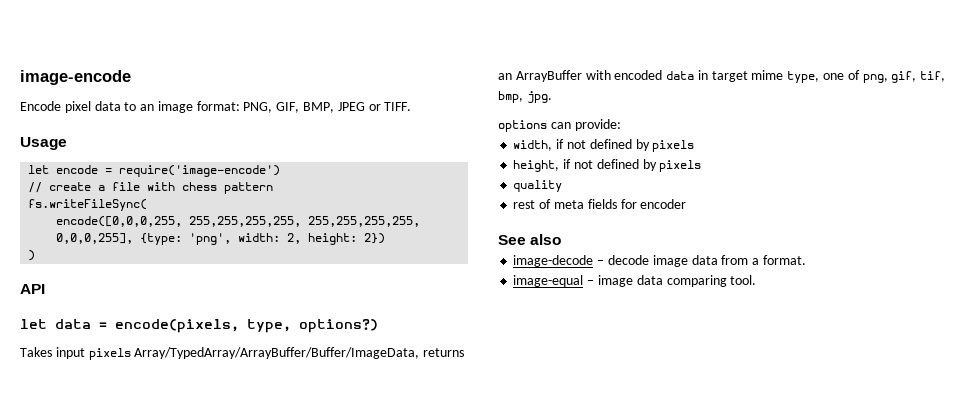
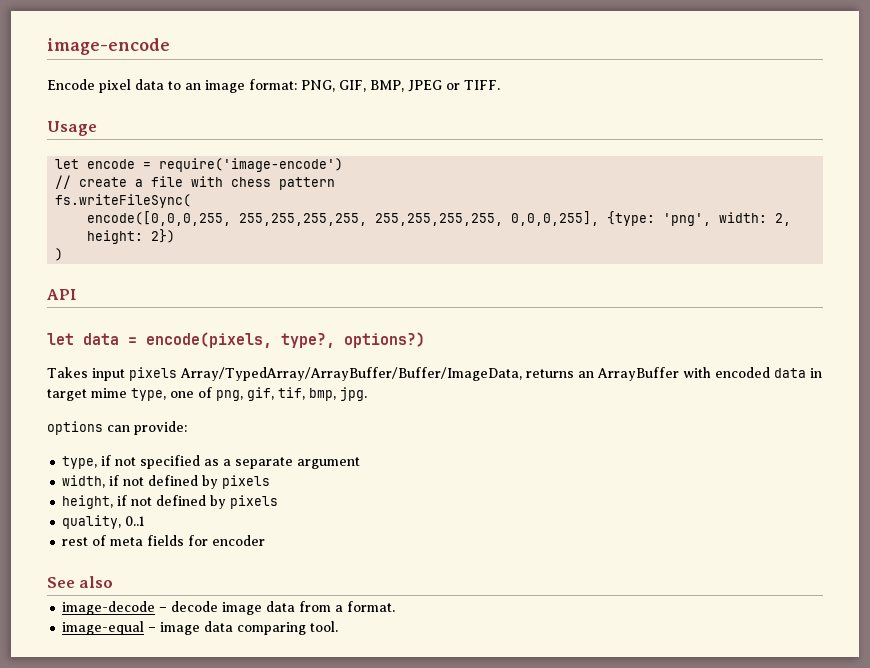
- let data = encode(pixels, type, options?)
+ let data = encode(pixels, type?, options?)
+ type, if not specified as a separate argument
- quality
+ quality, 0..1

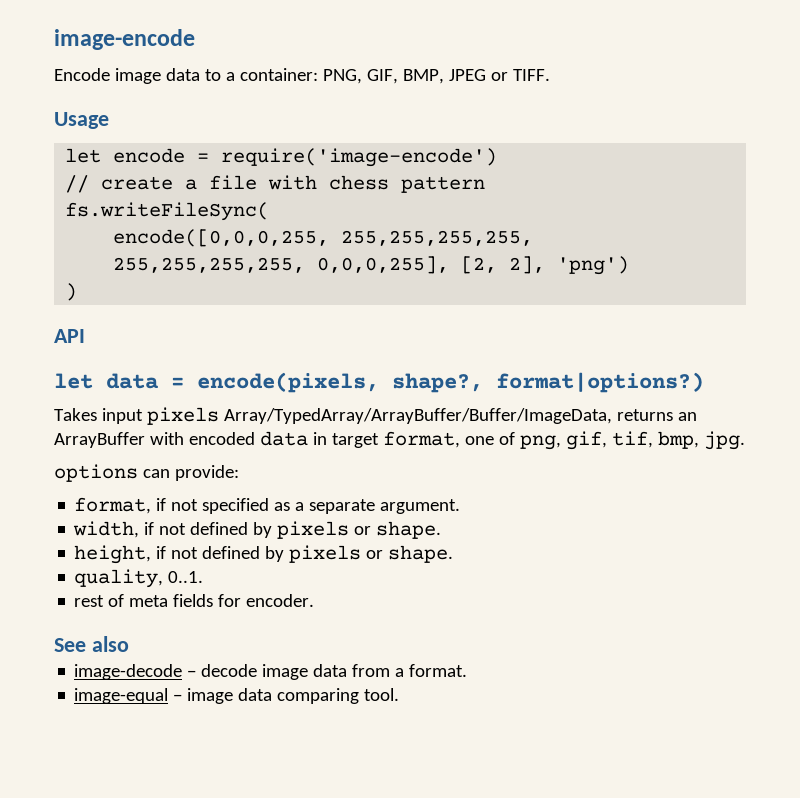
- Encode pixel data to an image format: PNG, GIF, BMP, JPEG or TIFF.
+ Encode image data to a container: PNG, GIF, BMP, JPEG or TIFF.
- encode([0,0,0,255, 255,255,255,255, 255,255,255,255, 0,0,0,255], {type: 'png', width: 2, height: 2})
+ encode([0,0,0,255, 255,255,255,255, 255,255,255,255, 0,0,0,255], [2, 2], 'png')
- let data = encode(pixels, type?, options?)
+ let data = encode(pixels, shape?, format|options?)
- Takes input pixels Array/TypedArray/ArrayBuffer/Buffer/ImageData, returns an ArrayBuffer with encoded data in target mime type, one of png, gif, tif, bmp, jpg.
+ Takes input pixels Array/TypedArray/ArrayBuffer/Buffer/ImageData, returns an ArrayBuffer with encoded data in target format, one of png, gif, tif, bmp, jpg.
- type, if not specified as a separate argument
+ format, if not specified as a separate argument.
- width, if not defined by pixels
+ width, if not defined by pixels or shape.
- height, if not defined by pixels
+ height, if not defined by pixels or shape.
- quality, 0..1
+ quality, 0..1.
- rest of meta fields for encoder
+ rest of meta fields for encoder.

